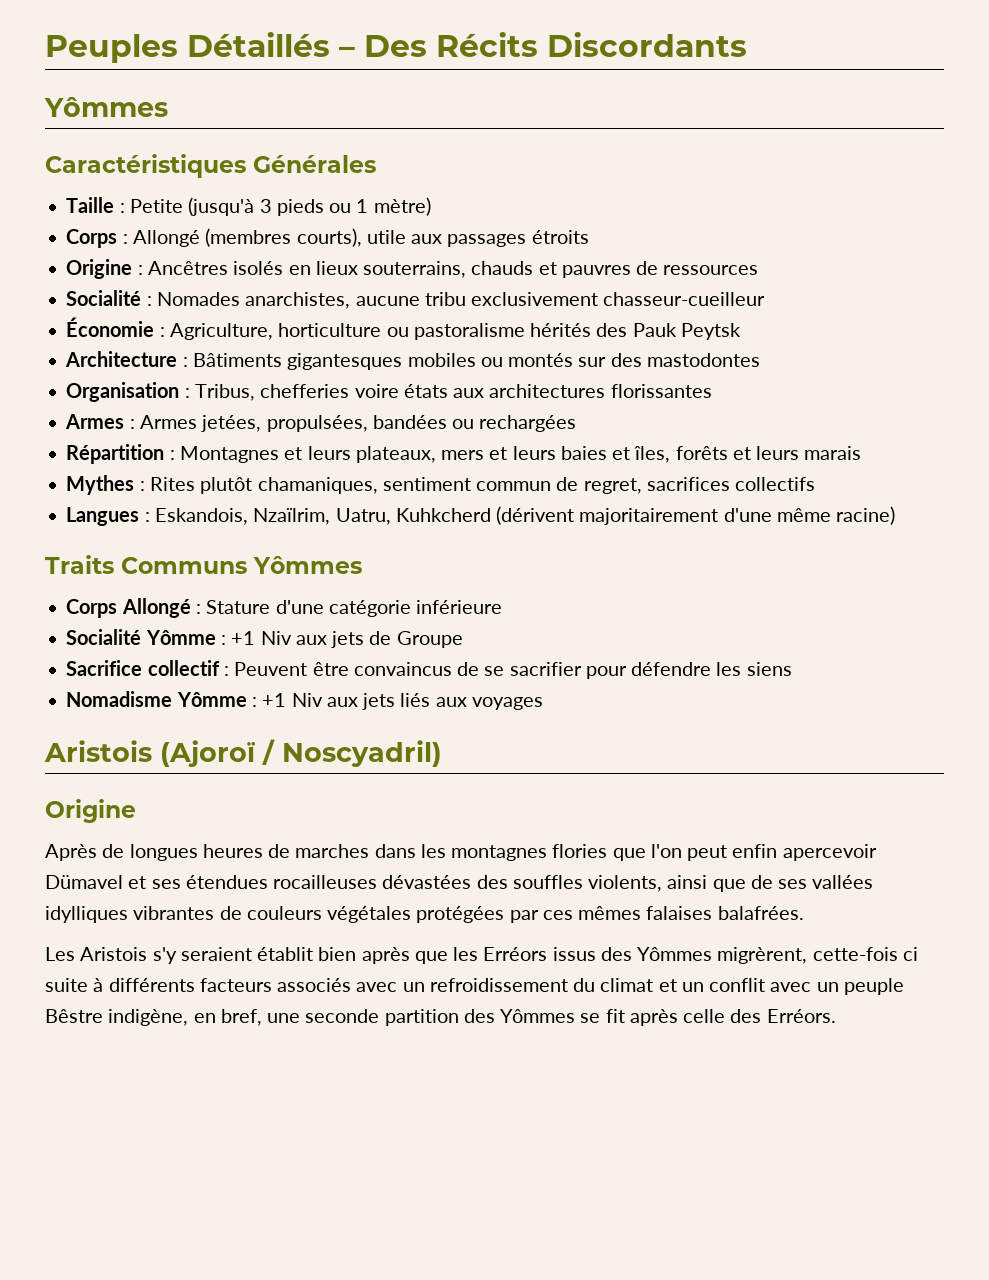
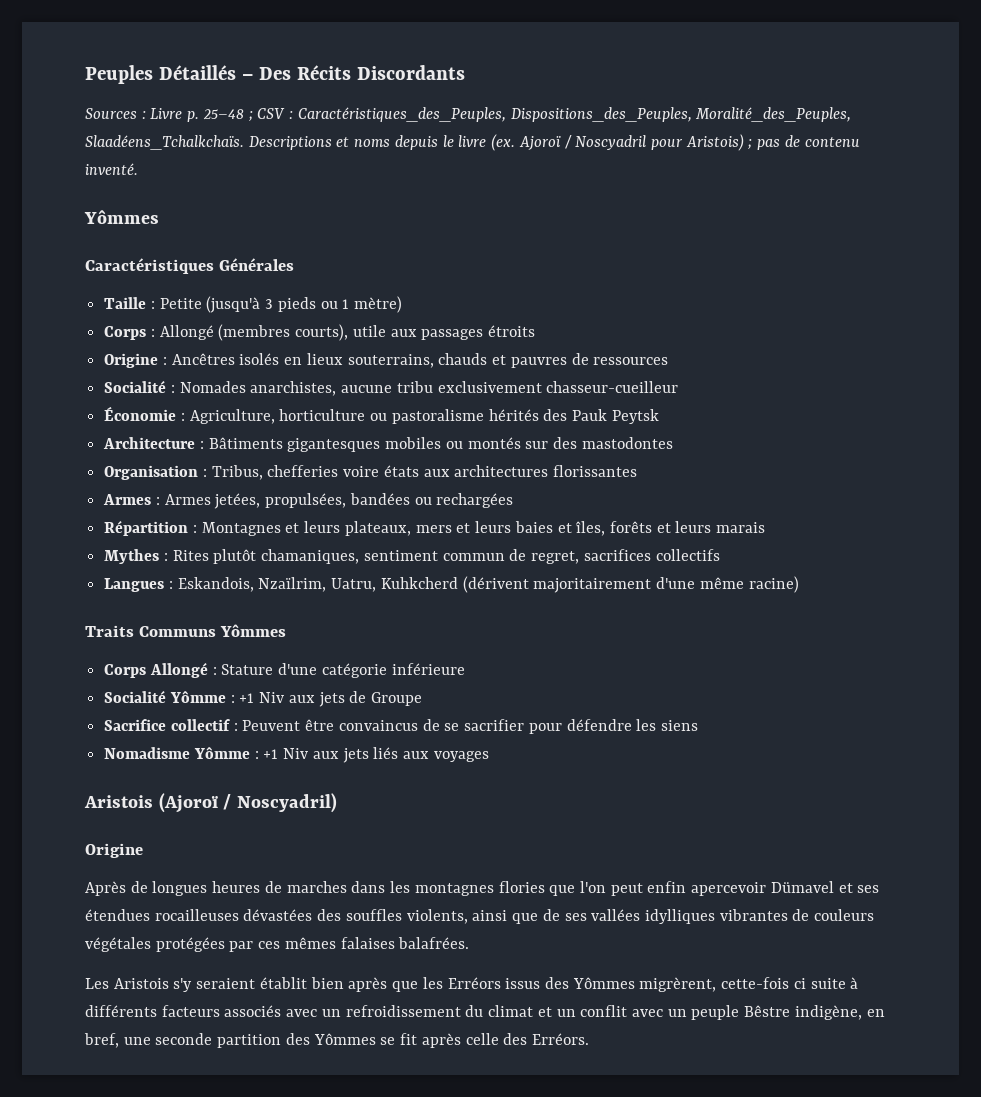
+ Sources : Livre p. 25–48 ; CSV : Caractéristiques_des_Peuples, Dispositions_des_Peuples, Moralité_des_Peuples, Slaadéens_Tchalkchaïs. Descriptions et noms depuis le livre (ex. Ajoroï / Noscyadril pour Aristois) ; pas de contenu inventé.

